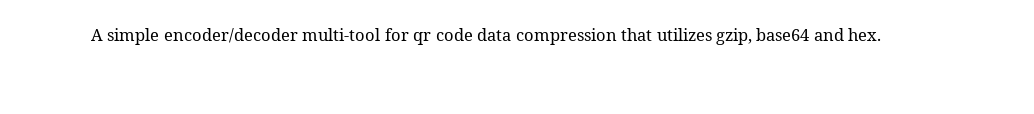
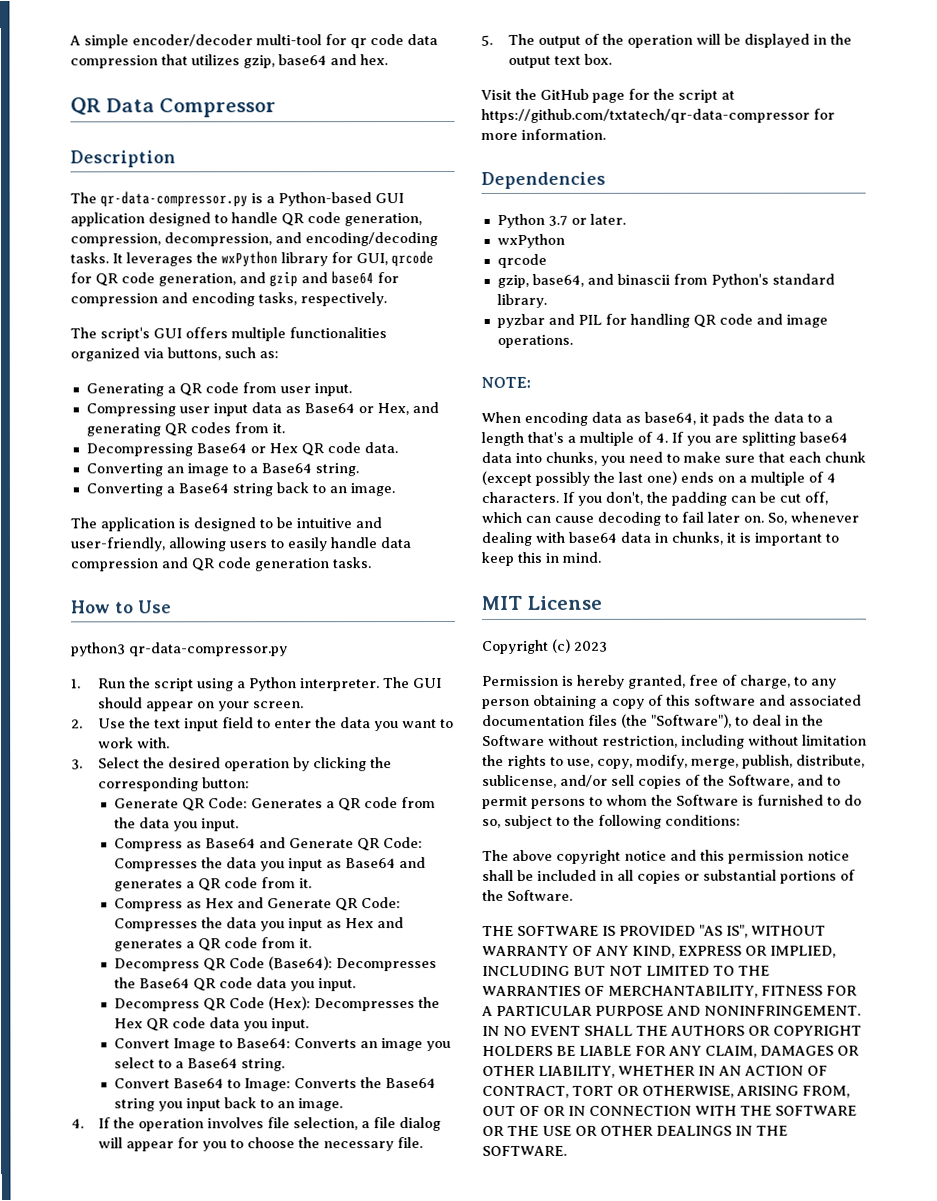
+ QR Data Compressor
+ Description
+ The qr-data-compressor.py is a Python-based GUI application designed to handle QR code generation, compression, decompression, and encoding/decoding tasks. It leverages the wxPython library for GUI, qrcode for QR code generation, and gzip and base64 for compression and encoding tasks, respectively.
+ The script's GUI offers multiple functionalities organized via buttons, such as:
+ Generating a QR code from user input.
+ Compressing user input data as Base64 or Hex, and generating QR codes from it.
+ Decompressing Base64 or Hex QR code data.
+ Converting an image to a Base64 string.
+ Converting a Base64 string back to an image.
+ The application is designed to be intuitive and user-friendly, allowing users to easily handle data compression and QR code generation tasks.
+ How to Use
+ python3 qr-data-compressor.py
+ 1. Run the script using a Python interpreter. The GUI should appear on your screen.
+ 2. Use the text input field to enter the data you want to work with.
+ 3. Select the desired operation by clicking the corresponding button:
+ Generate QR Code: Generates a QR code from the data you input.
+ Compress as Base64 and Generate QR Code: Compresses the data you input as Base64 and generates a QR code from it.
+ Compress as Hex and Generate QR Code: Compresses the data you input as Hex and generates a QR code from it.
+ Decompress QR Code (Base64): Decompresses the Base64 QR code data you input.
+ Decompress QR Code (Hex): Decompresses the Hex QR code data you input.
+ Convert Image to Base64: Converts an image you select to a Base64 string.
+ Convert Base64 to Image: Converts the Base64 string you input back to an image.
+ 4. If the operation involves file selection, a file dialog will appear for you to choose the necessary file.
+ 5. The output of the operation will be displayed in the output text box.
+ Visit the GitHub page for the script at https://github.com/txtatech/qr-data-compressor for more information.
+ Dependencies
+ Python 3.7 or later.
+ wxPython
+ qrcode
+ gzip, base64, and binascii from Python's standard library.
+ pyzbar and PIL for handling QR code and image operations.
+ NOTE:
+ When encoding data as base64, it pads the data to a length that's a multiple of 4. If you are splitting base64 data into chunks, you need to make sure that each chunk (except possibly the last one) ends on a multiple of 4 characters. If you don't, the padding can be cut off, which can cause decoding to fail later on. So, whenever dealing with base64 data in chunks, it is important to keep this in mind.
+ MIT License
+ Copyright (c) 2023
+ Permission is hereby granted, free of charge, to any person obtaining a copy of this software and associated documentation files (the "Software"), to deal in the Software without restriction, including without limitation the rights to use, copy, modify, merge, publish, distribute, sublicense, and/or sell copies of the Software, and to permit persons to whom the Software is furnished to do so, subject to the following conditions:
+ The above copyright notice and this permission notice shall be included in all copies or substantial portions of the Software.
+ THE SOFTWARE IS PROVIDED "AS IS", WITHOUT WARRANTY OF ANY KIND, EXPRESS OR IMPLIED, INCLUDING BUT NOT LIMITED TO THE WARRANTIES OF MERCHANTABILITY, FITNESS FOR A PARTICULAR PURPOSE AND NONINFRINGEMENT. IN NO EVENT SHALL THE AUTHORS OR COPYRIGHT HOLDERS BE LIABLE FOR ANY CLAIM, DAMAGES OR OTHER LIABILITY, WHETHER IN AN ACTION OF CONTRACT, TORT OR OTHERWISE, ARISING FROM, OUT OF OR IN CONNECTION WITH THE SOFTWARE OR THE USE OR OTHER DEALINGS IN THE SOFTWARE.

